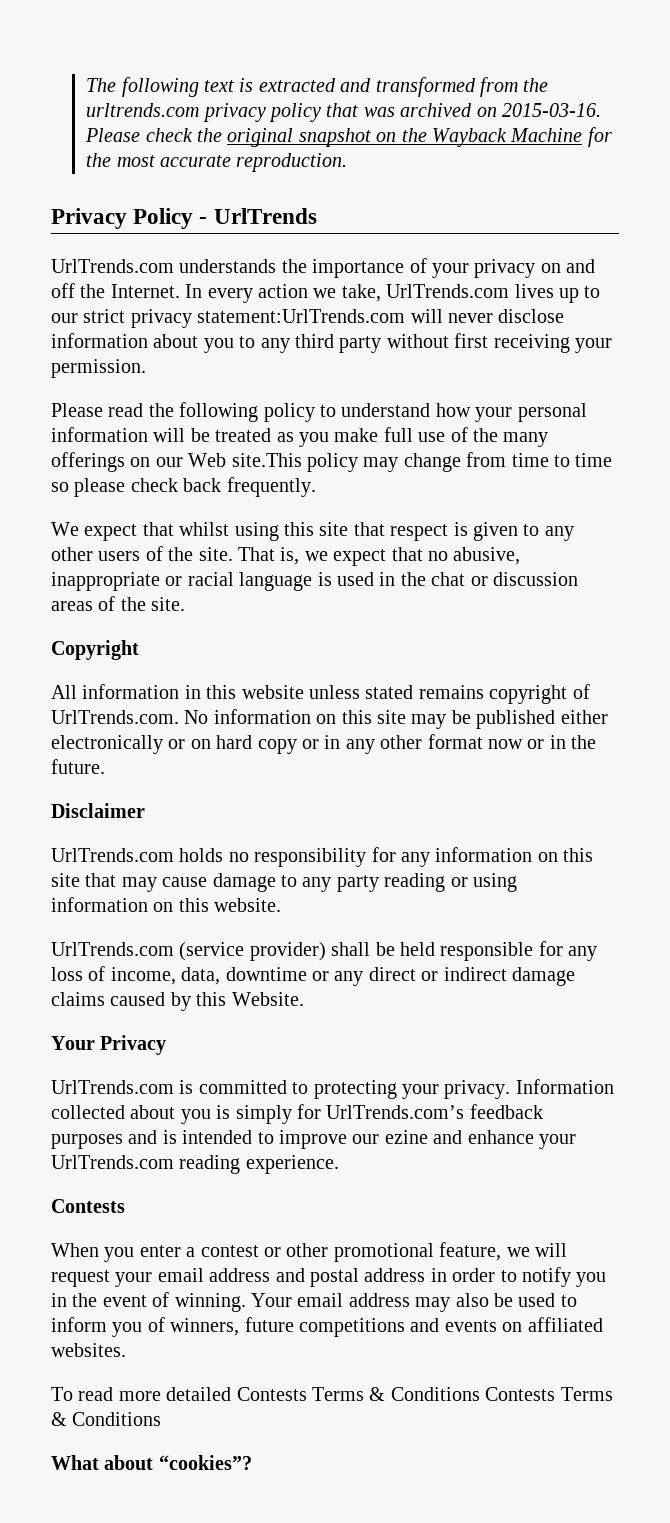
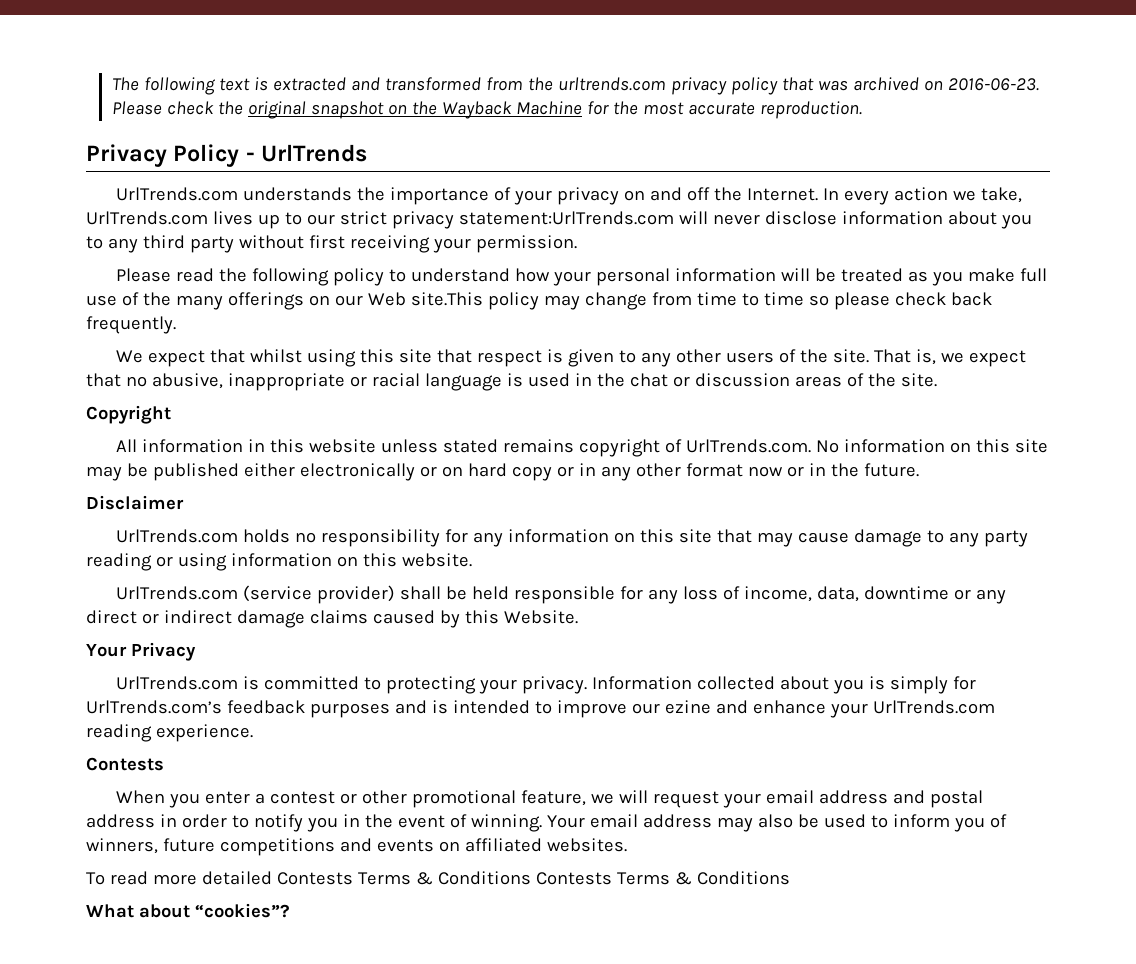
- The following text is extracted and transformed from the urltrends.com privacy policy that was archived on 2015-03-16.
+ The following text is extracted and transformed from the urltrends.com privacy policy that was archived on 2016-06-23.

